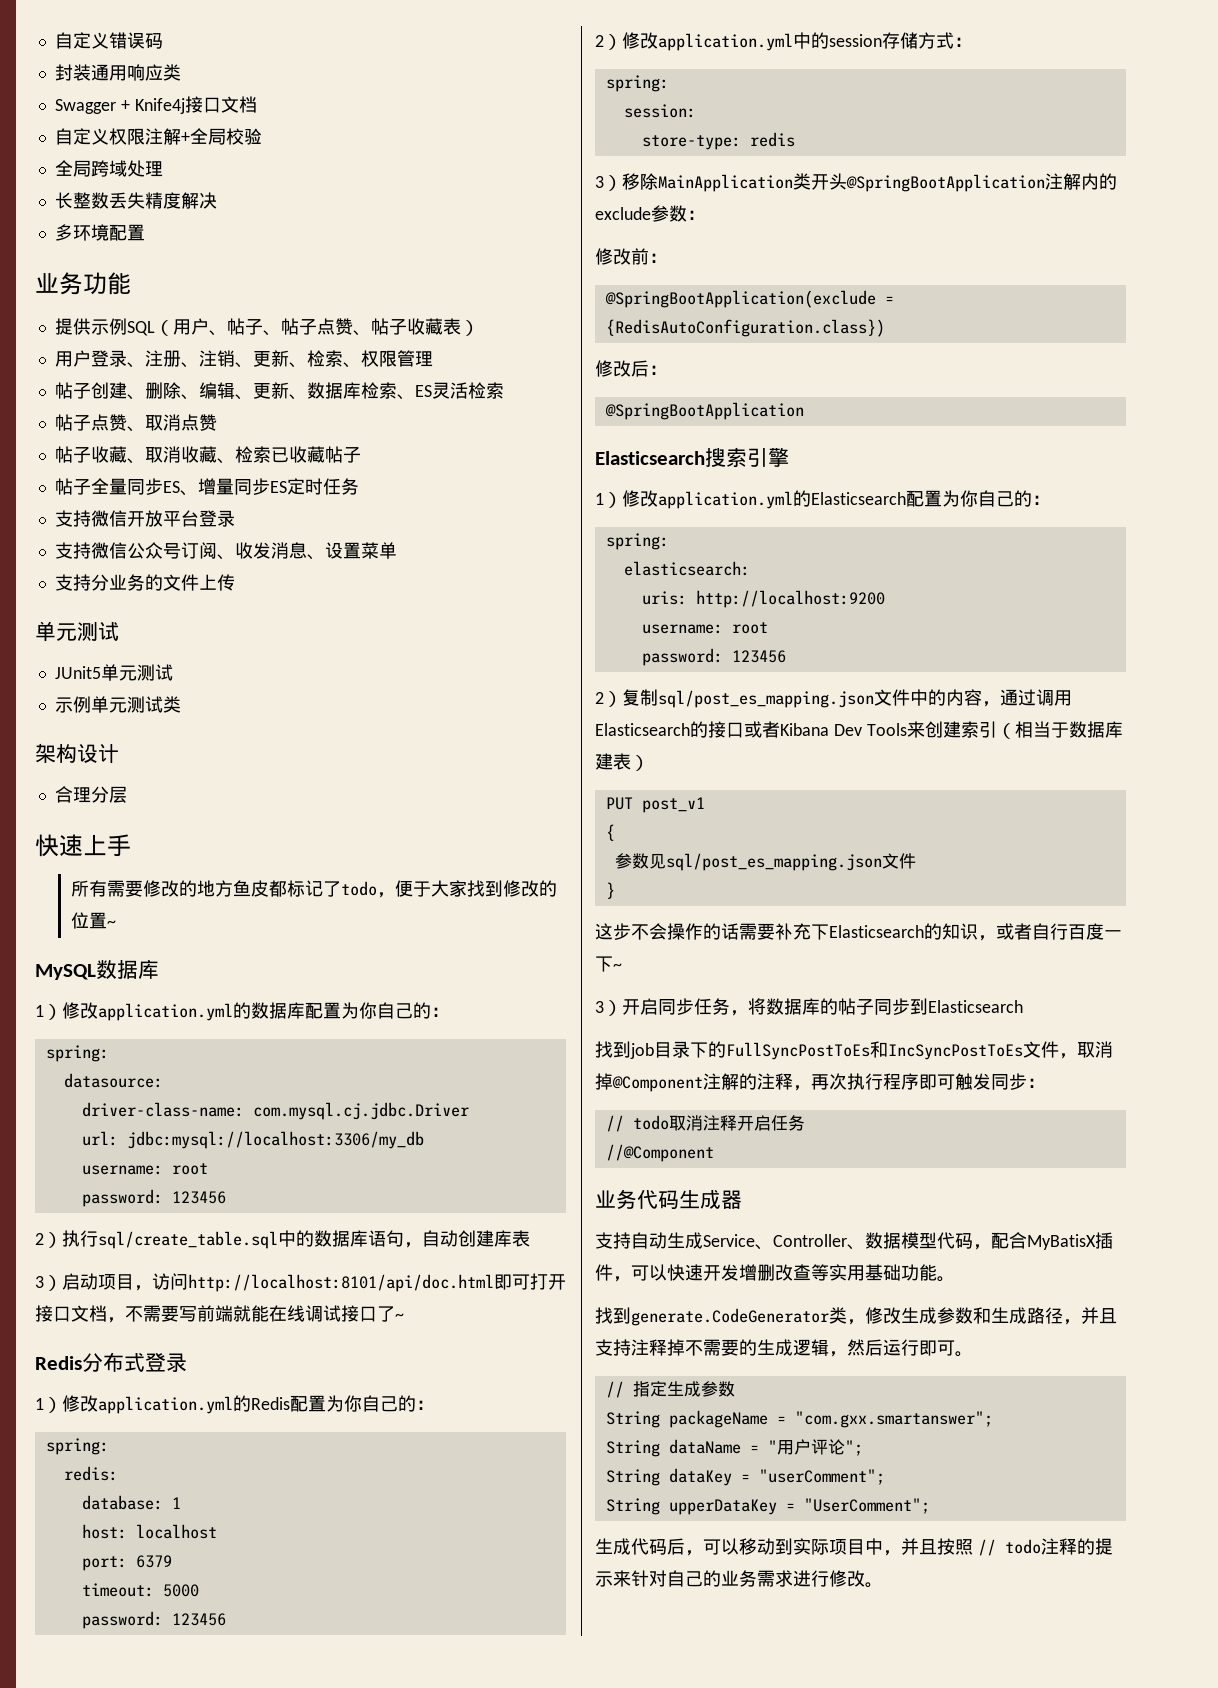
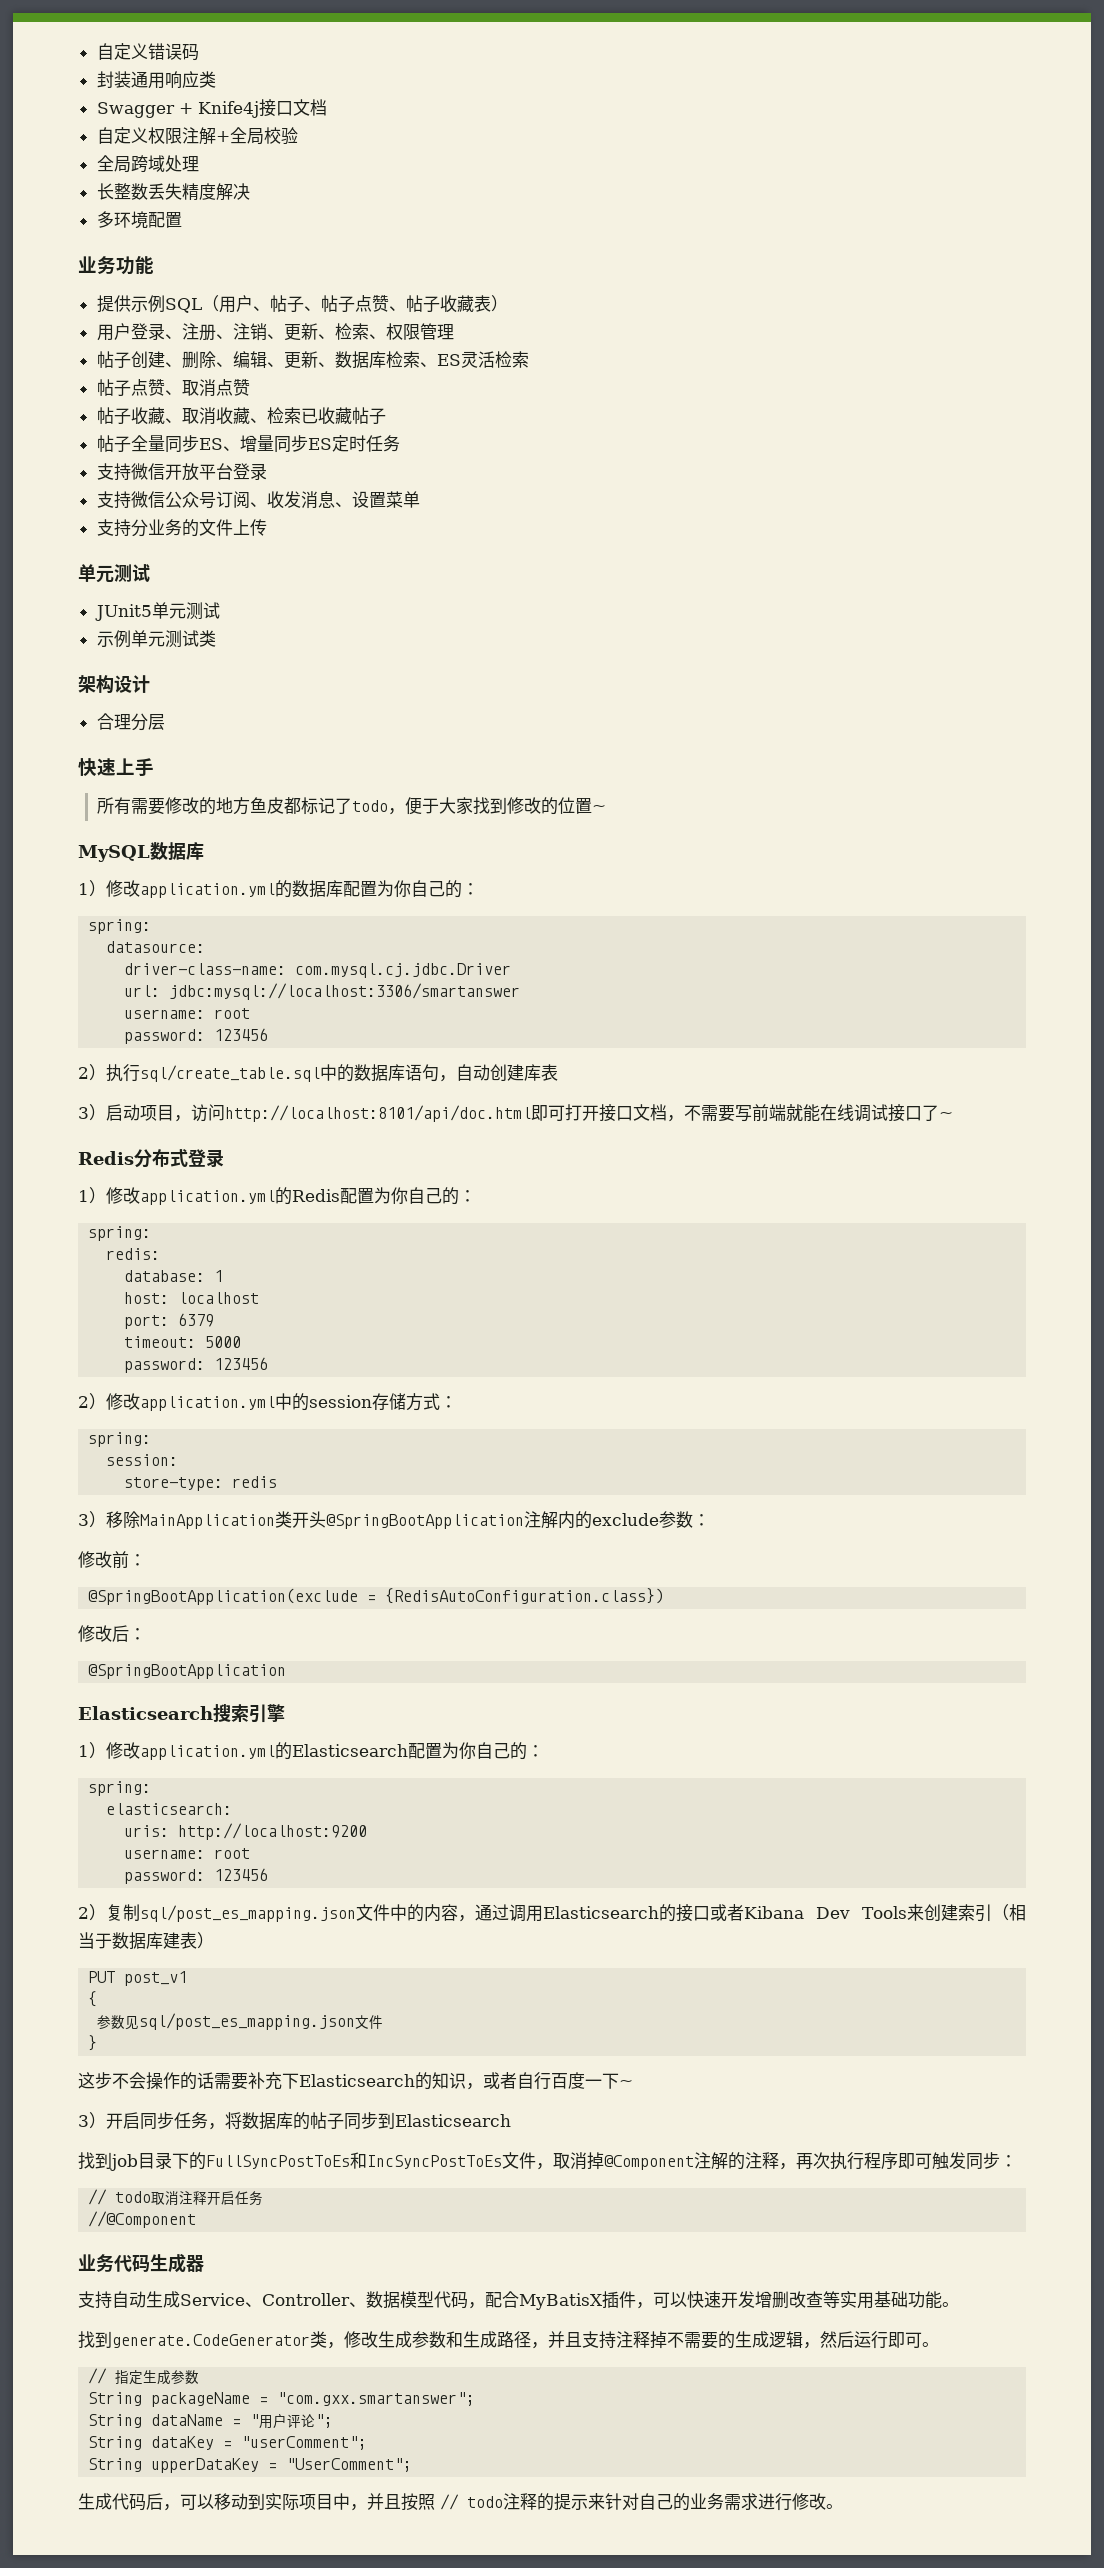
- url: jdbc:mysql://localhost:3306/my_db
+ url: jdbc:mysql://localhost:3306/smartanswer

